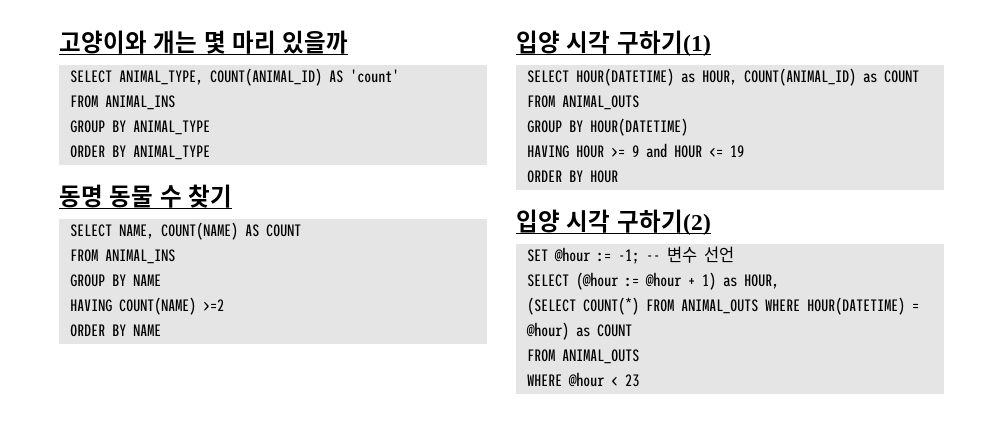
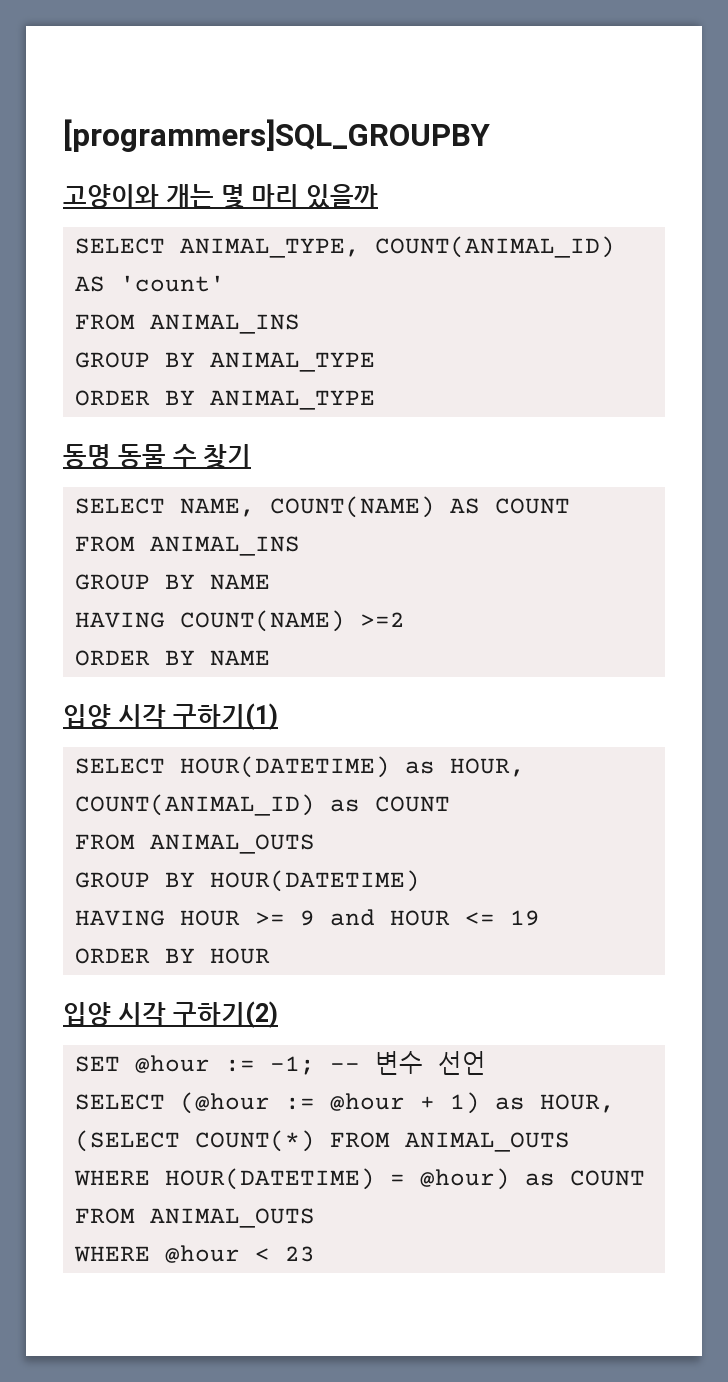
+ [programmers]SQL_GROUPBY

